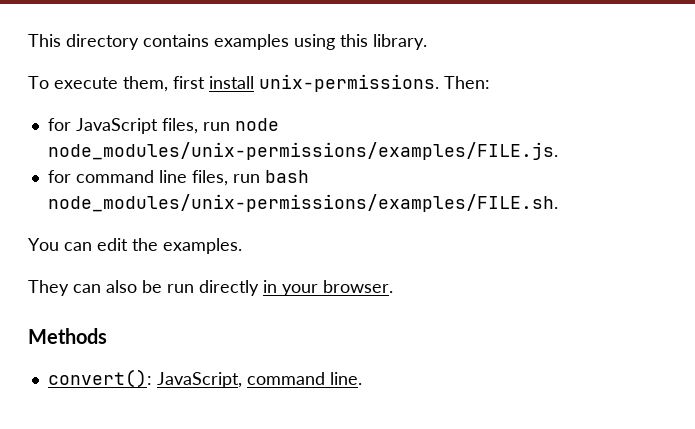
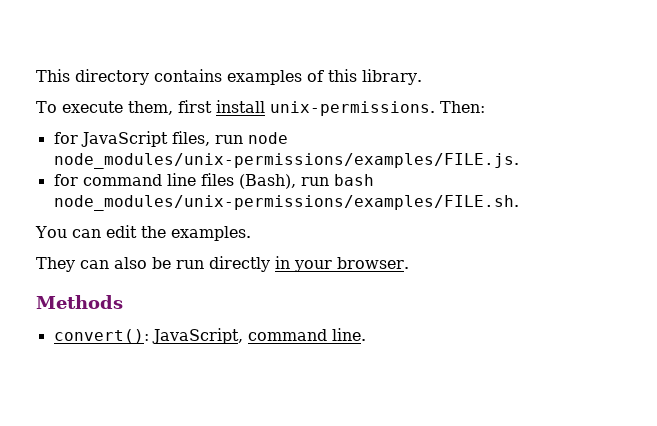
- This directory contains examples using this library.
+ This directory contains examples of this library.
- for command line files, run bash node_modules/unix-permissions/examples/FILE.sh.
+ for command line files (Bash), run bash node_modules/unix-permissions/examples/FILE.sh.

